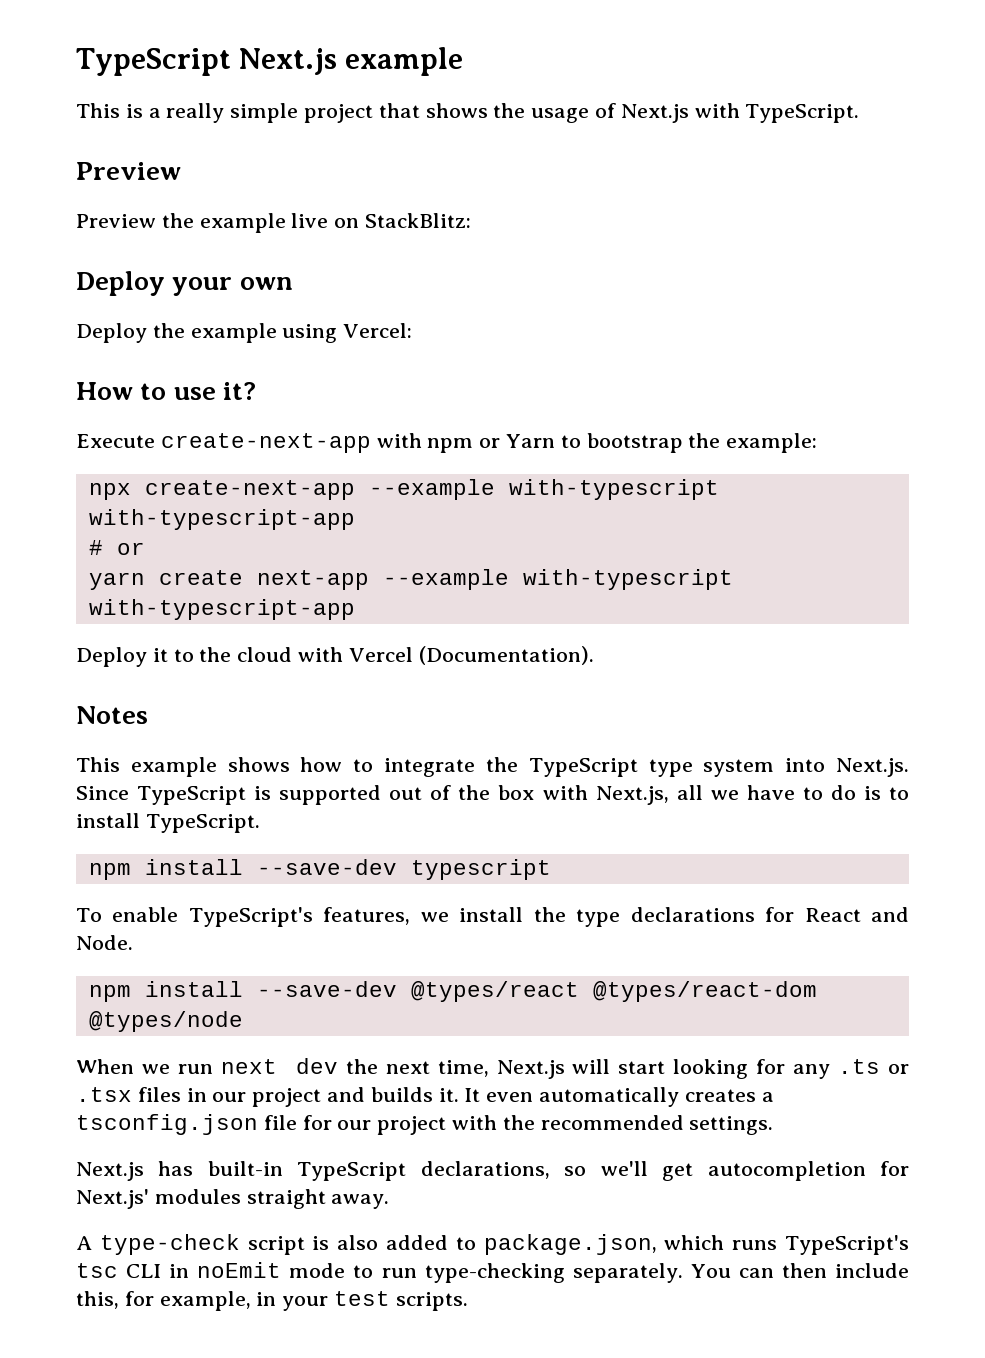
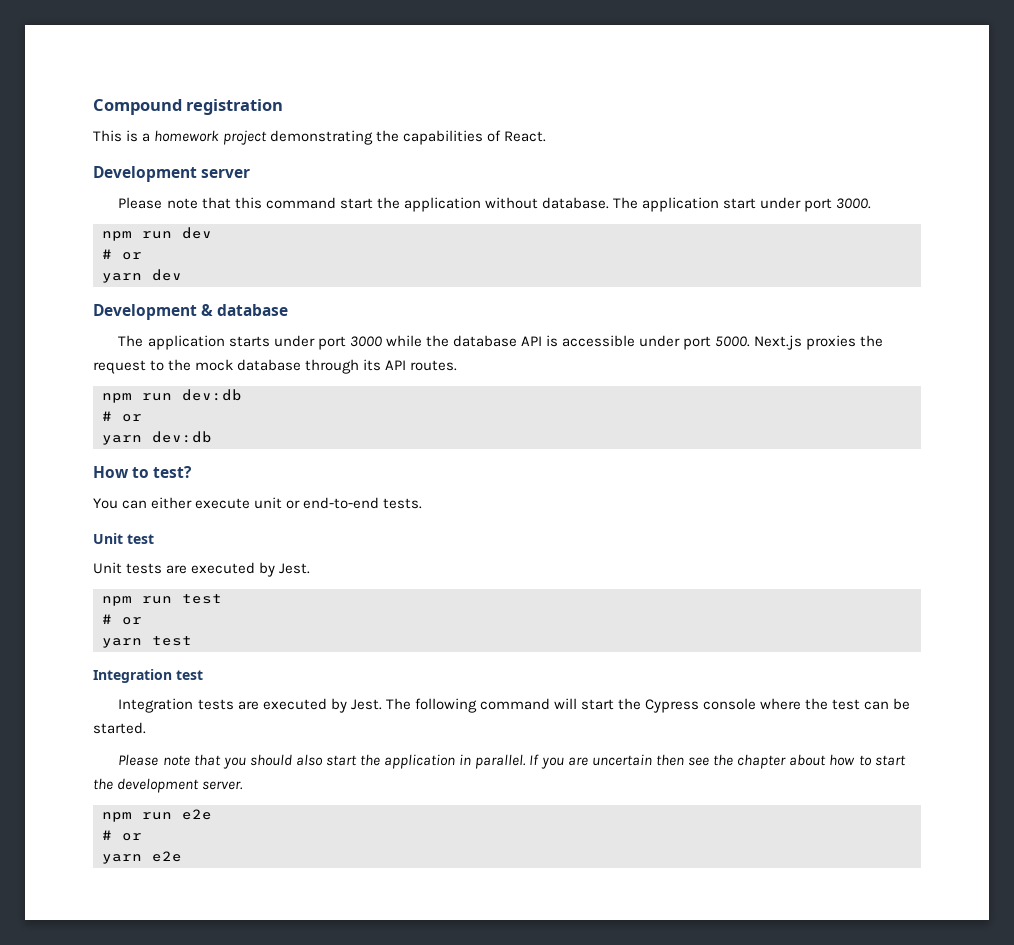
- TypeScript Next.js example
+ Compound registration
- This is a really simple project that shows the usage of Next.js with TypeScript.
- Preview
- Preview the example live on StackBlitz:
- Deploy your own
- Deploy the example using Vercel:
- How to use it?
- Execute create-next-app with npm or Yarn to bootstrap the example:
- npx create-next-app --example with-typescript with-typescript-app
+ This is a homework project demonstrating the capabilities of React.
+ Development server
+ Please note that this command start the application without database. The application start under port 3000.
+ npm run dev
  # or
- yarn create next-app --example with-typescript with-typescript-app
- Deploy it to the cloud with Vercel (Documentation).
- Notes
- This example shows how to integrate the TypeScript type system into Next.js. Since TypeScript is supported out of the box with Next.js, all we have to do is to install TypeScript.
- npm install --save-dev typescript
- To enable TypeScript's features, we install the type declarations for React and Node.
- npm install --save-dev @types/react @types/react-dom @types/node
- When we run next dev the next time, Next.js will start looking for any .ts or .tsx files in our project and builds it. It even automatically creates a tsconfig.json file for our project with the recommended settings.
- Next.js has built-in TypeScript declarations, so we'll get autocompletion for Next.js' modules straight away.
- A type-check script is also added to package.json, which runs TypeScript's tsc CLI in noEmit mode to run type-checking separately. You can then include this, for example, in your test scripts.
+ yarn dev
+ Development & database
+ The application starts under port 3000 while the database API is accessible under port 5000. Next.js proxies the request to the mock database through its API routes.
+ npm run dev:db
+ # or
+ yarn dev:db
+ How to test?
+ You can either execute unit or end-to-end tests.
+ Unit test
+ Unit tests are executed by Jest.
+ npm run test
+ # or
+ yarn test
+ Integration test
+ Integration tests are executed by Jest. The following command will start the Cypress console where the test can be started.
+ Please note that you should also start the application in parallel. If you are uncertain then see the chapter about how to start the development server.
+ npm run e2e
+ # or
+ yarn e2e

